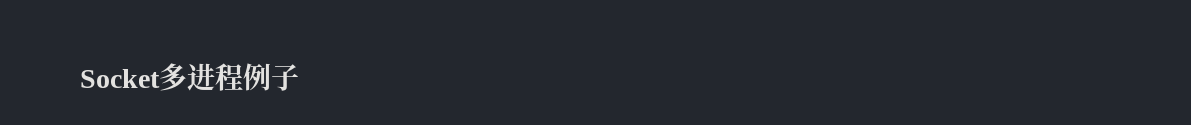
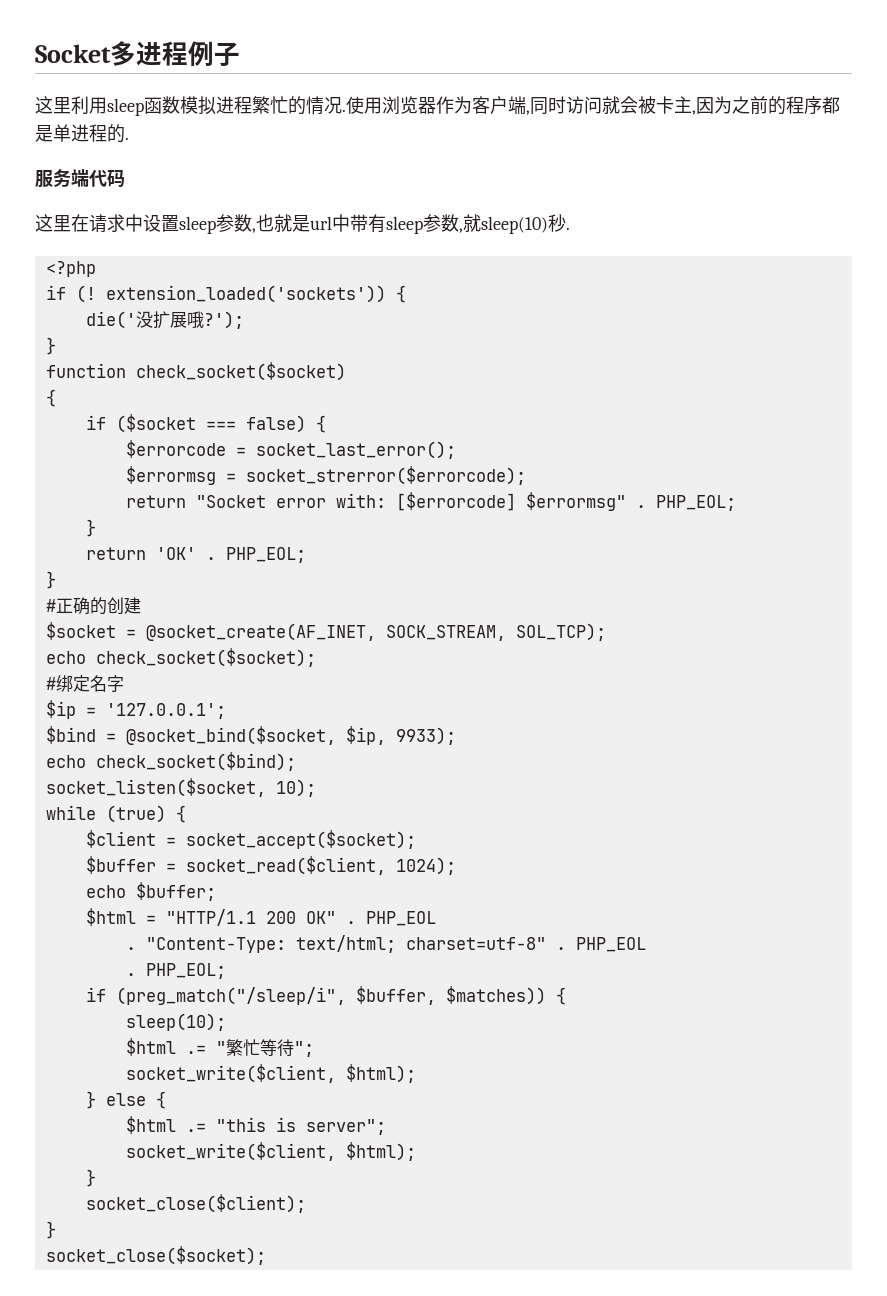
+ 这里利用sleep函数模拟进程繁忙的情况.使用浏览器作为客户端,同时访问就会被卡主,因为之前的程序都是单进程的.
+ 服务端代码
+ 这里在请求中设置sleep参数,也就是url中带有sleep参数,就sleep(10)秒.
+ <?php
+ if (! extension_loaded('sockets')) {
+ die('没扩展哦?');
+ }
+ function check_socket($socket)
+ {
+ if ($socket === false) {
+ $errorcode = socket_last_error();
+ $errormsg = socket_strerror($errorcode);
+ return "Socket error with: [$errorcode] $errormsg" . PHP_EOL;
+ }
+ return 'OK' . PHP_EOL;
+ }
+ #正确的创建
+ $socket = @socket_create(AF_INET, SOCK_STREAM, SOL_TCP);
+ echo check_socket($socket);
+ #绑定名字
+ $ip = '127.0.0.1';
+ $bind = @socket_bind($socket, $ip, 9933);
+ echo check_socket($bind);
+ socket_listen($socket, 10);
+ while (true) {
+ $client = socket_accept($socket);
+ $buffer = socket_read($client, 1024);
+ echo $buffer;
+ $html = "HTTP/1.1 200 OK" . PHP_EOL
+ . "Content-Type: text/html; charset=utf-8" . PHP_EOL
+ . PHP_EOL;
+ if (preg_match("/sleep/i", $buffer, $matches)) {
+ sleep(10);
+ $html .= "繁忙等待";
+ socket_write($client, $html);
+ } else {
+ $html .= "this is server";
+ socket_write($client, $html);
+ }
+ socket_close($client);
+ }
+ socket_close($socket);

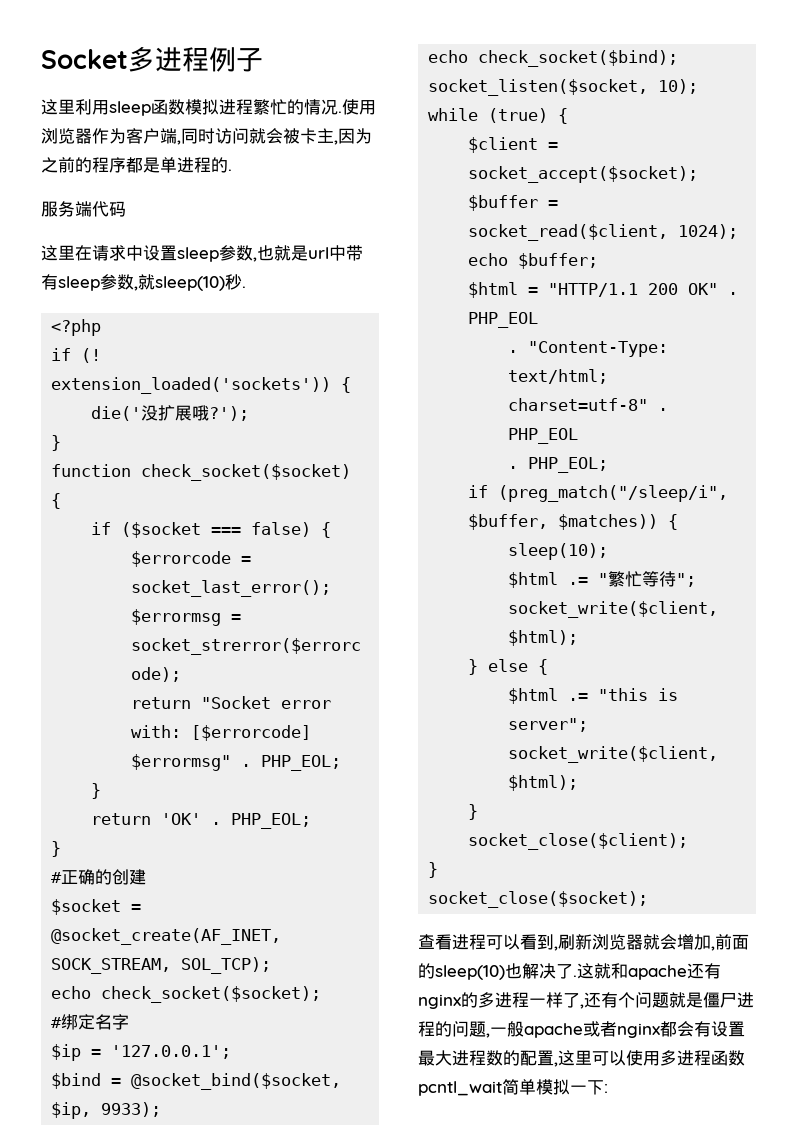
+ 查看进程可以看到,刷新浏览器就会增加,前面的sleep(10)也解决了.这就和apache还有nginx的多进程一样了,还有个问题就是僵尸进程的问题,一般apache或者nginx都会有设置最大进程数的配置,这里可以使用多进程函数pcntl_wait简单模拟一下:

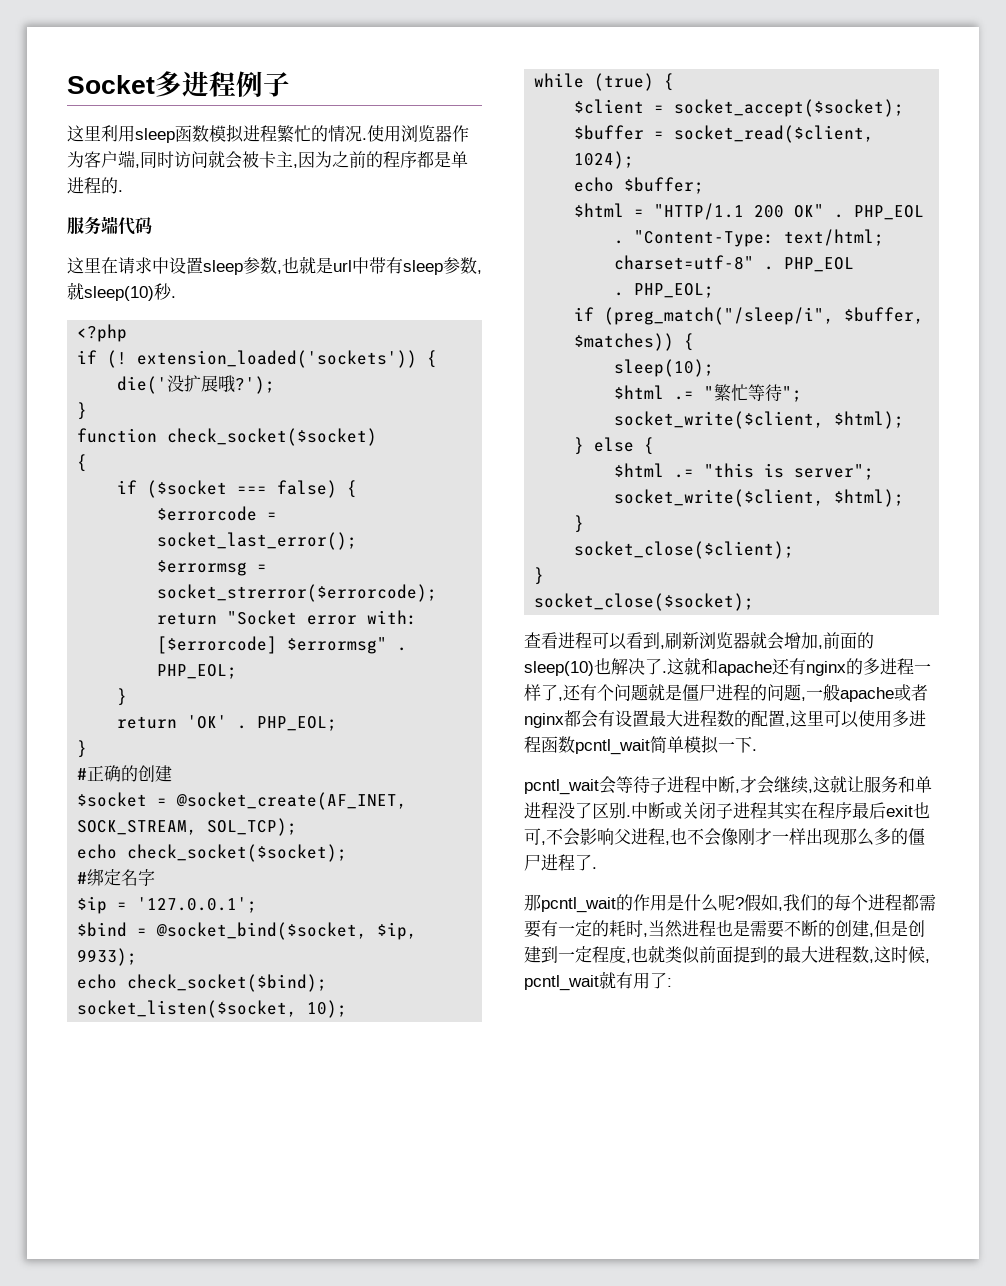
- 这就和apache还有nginx的多进程一样了,还有个问题就是僵尸进程的问题,一般apache或者nginx都会有设置最大进程数的配置,这里可以使用多进程函数pcntl_wait简单模拟一下:
+ 这就和apache还有nginx的多进程一样了,还有个问题就是僵尸进程的问题,一般apache或者nginx都会有设置最大进程数的配置,这里可以使用多进程函数pcntl_wait简单模拟一下.
+ pcntl_wait会等待子进程中断,才会继续,这就让服务和单进程没了区别.中断或关闭子进程其实在程序最后exit也可,不会影响父进程,也不会像刚才一样出现那么多的僵尸进程了.
+ 那pcntl_wait的作用是什么呢?假如,我们的每个进程都需要有一定的耗时,当然进程也是需要不断的创建,但是创建到一定程度,也就类似前面提到的最大进程数,这时候, pcntl_wait就有用了:

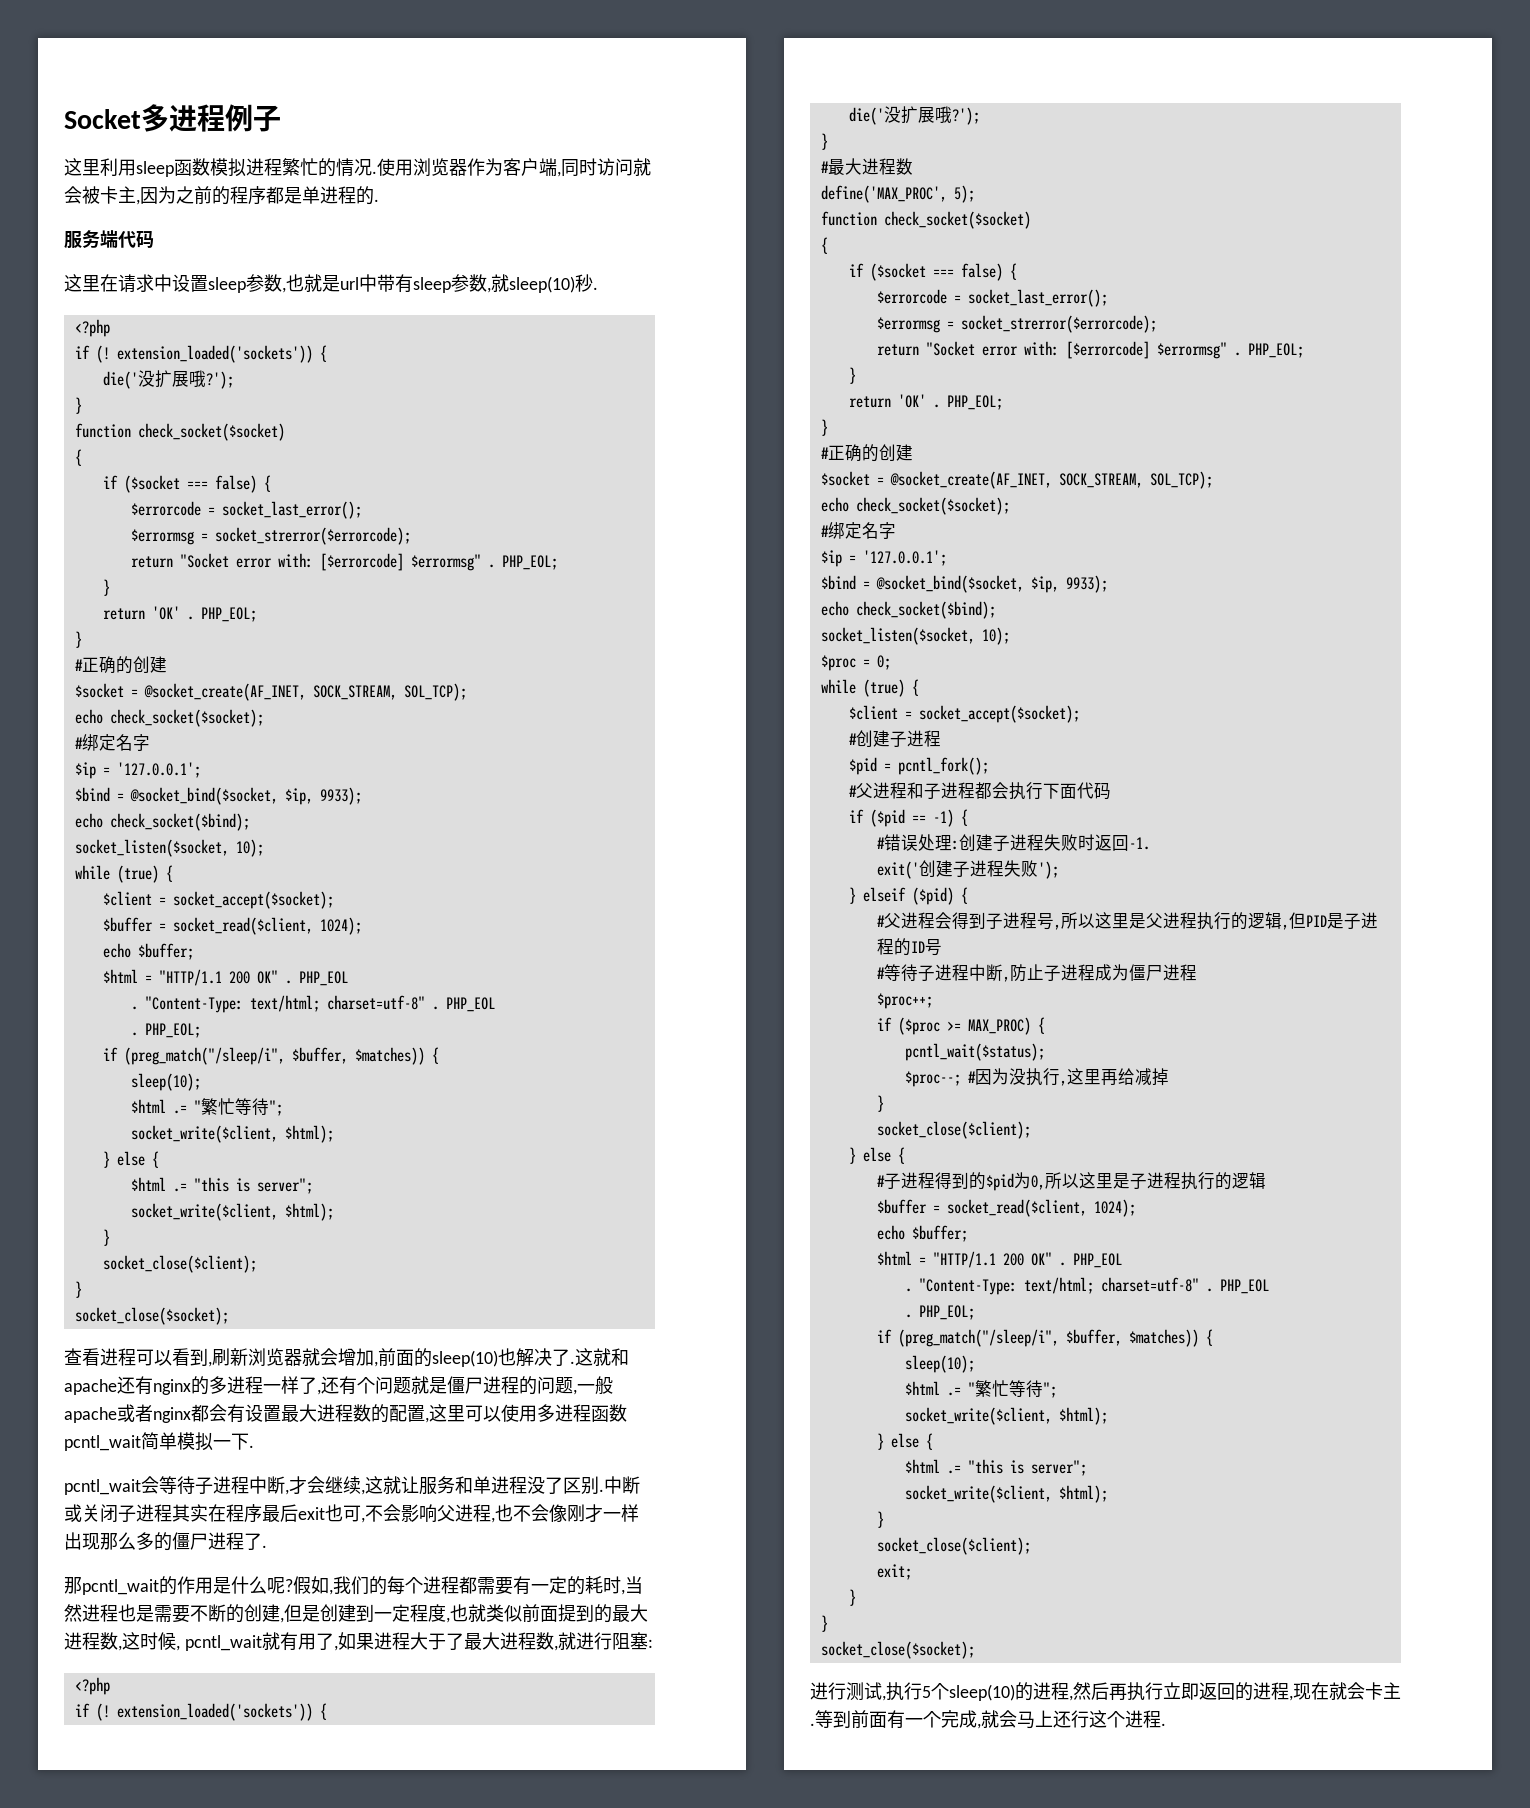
- 假如,我们的每个进程都需要有一定的耗时,当然进程也是需要不断的创建,但是创建到一定程度,也就类似前面提到的最大进程数,这时候, pcntl_wait就有用了:
+ 假如,我们的每个进程都需要有一定的耗时,当然进程也是需要不断的创建,但是创建到一定程度,也就类似前面提到的最大进程数,这时候, pcntl_wait就有用了,如果进程大于了最大进程数,就进行阻塞:
+ <?php
+ if (! extension_loaded('sockets')) {
+ die('没扩展哦?');
+ }
+ #最大进程数
+ define('MAX_PROC', 5);
+ function check_socket($socket)
+ {
+ if ($socket === false) {
+ $errorcode = socket_last_error();
+ $errormsg = socket_strerror($errorcode);
+ return "Socket error with: [$errorcode] $errormsg" . PHP_EOL;
+ }
+ return 'OK' . PHP_EOL;
+ }
+ #正确的创建
+ $socket = @socket_create(AF_INET, SOCK_STREAM, SOL_TCP);
+ echo check_socket($socket);
+ #绑定名字
+ $ip = '127.0.0.1';
+ $bind = @socket_bind($socket, $ip, 9933);
+ echo check_socket($bind);
+ socket_listen($socket, 10);
+ $proc = 0;
+ while (true) {
+ $client = socket_accept($socket);
+ #创建子进程
+ $pid = pcntl_fork();
+ #父进程和子进程都会执行下面代码
+ if ($pid == -1) {
+ #错误处理:创建子进程失败时返回-1.
+ exit('创建子进程失败');
+ } elseif ($pid) {
+ #父进程会得到子进程号,所以这里是父进程执行的逻辑,但PID是子进程的ID号
+ #等待子进程中断,防止子进程成为僵尸进程
+ $proc++;
+ if ($proc >= MAX_PROC) {
+ pcntl_wait($status);
+ $proc--; #因为没执行,这里再给减掉
+ }
+ socket_close($client);
+ } else {
+ #子进程得到的$pid为0,所以这里是子进程执行的逻辑
+ $buffer = socket_read($client, 1024);
+ echo $buffer;
+ $html = "HTTP/1.1 200 OK" . PHP_EOL
+ . "Content-Type: text/html; charset=utf-8" . PHP_EOL
+ . PHP_EOL;
+ if (preg_match("/sleep/i", $buffer, $matches)) {
+ sleep(10);
+ $html .= "繁忙等待";
+ socket_write($client, $html);
+ } else {
+ $html .= "this is server";
+ socket_write($client, $html);
+ }
+ socket_close($client);
+ exit;
+ }
+ }
+ socket_close($socket);
+ 进行测试,执行5个sleep(10)的进程,然后再执行立即返回的进程,现在就会卡主.等到前面有一个完成,就会马上还行这个进程.

